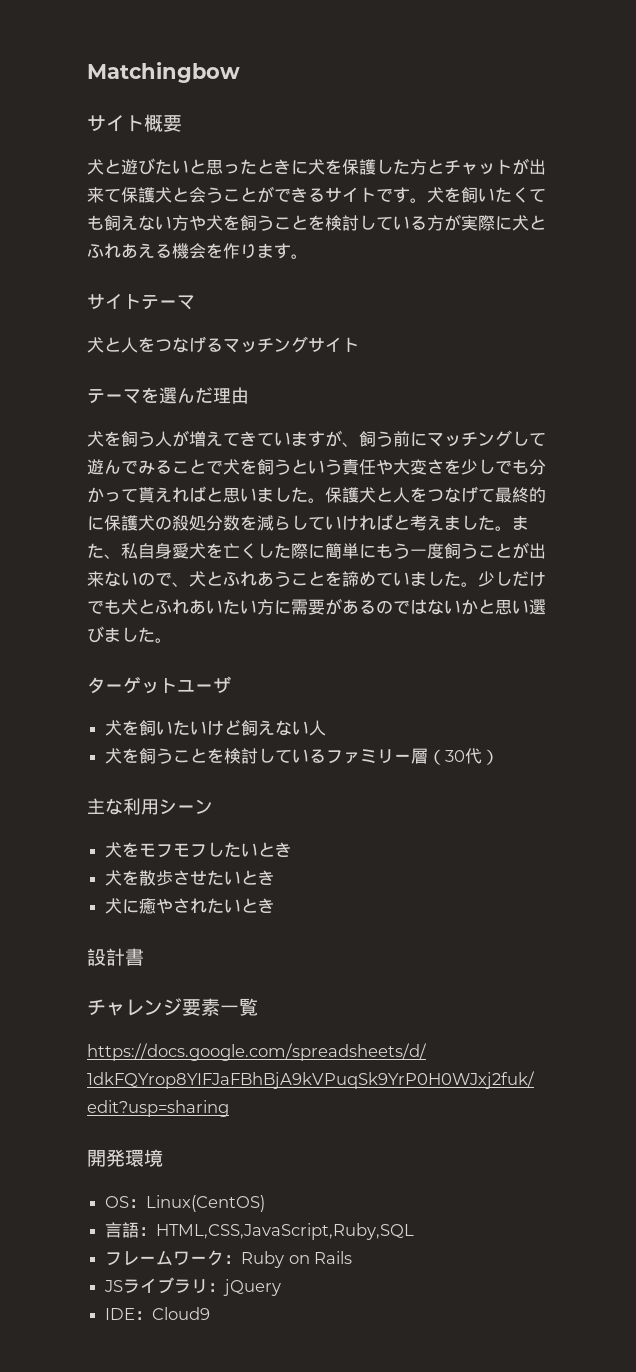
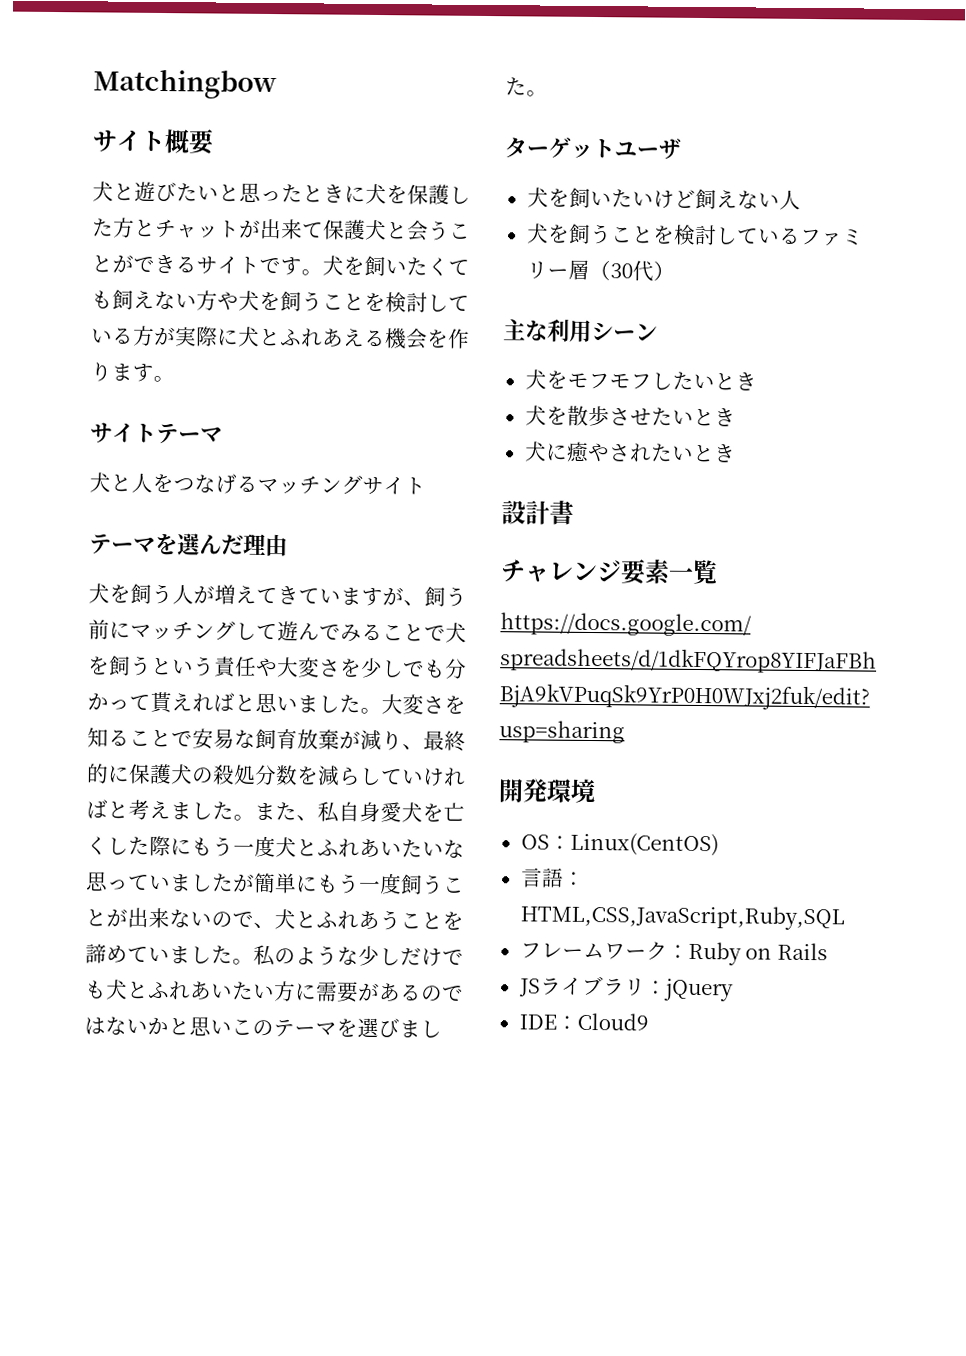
- 保護犬と人をつなげて最終的に保護犬の殺処分数を減らしていければと考えました。
+ 大変さを知ることで安易な飼育放棄が減り、最終的に保護犬の殺処分数を減らしていければと考えました。
- また、私自身愛犬を亡くした際に簡単にもう一度飼うことが出来ないので、犬とふれあうことを諦めていました。
+ また、私自身愛犬を亡くした際にもう一度犬とふれあいたいな思っていましたが簡単にもう一度飼うことが出来ないので、犬とふれあうことを諦めていました。
- 少しだけでも犬とふれあいたい方に需要があるのではないかと思い選びました。
+ 私のような少しだけでも犬とふれあいたい方に需要があるのではないかと思いこのテーマを選びました。

